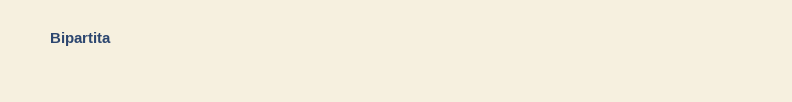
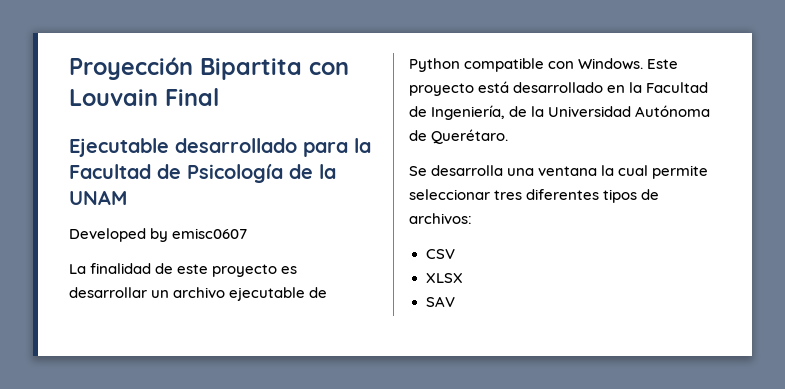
- Bipartita
+ Proyección Bipartita con Louvain Final
+ Ejecutable desarrollado para la Facultad de Psicología de la UNAM
+ Developed by emisc0607
+ La finalidad de este proyecto es desarrollar un archivo ejecutable de Python compatible con Windows. Este proyecto está desarrollado en la Facultad de Ingeniería, de la Universidad Autónoma de Querétaro.
+ Se desarrolla una ventana la cual permite seleccionar tres diferentes tipos de archivos:
+ CSV
+ XLSX
+ SAV

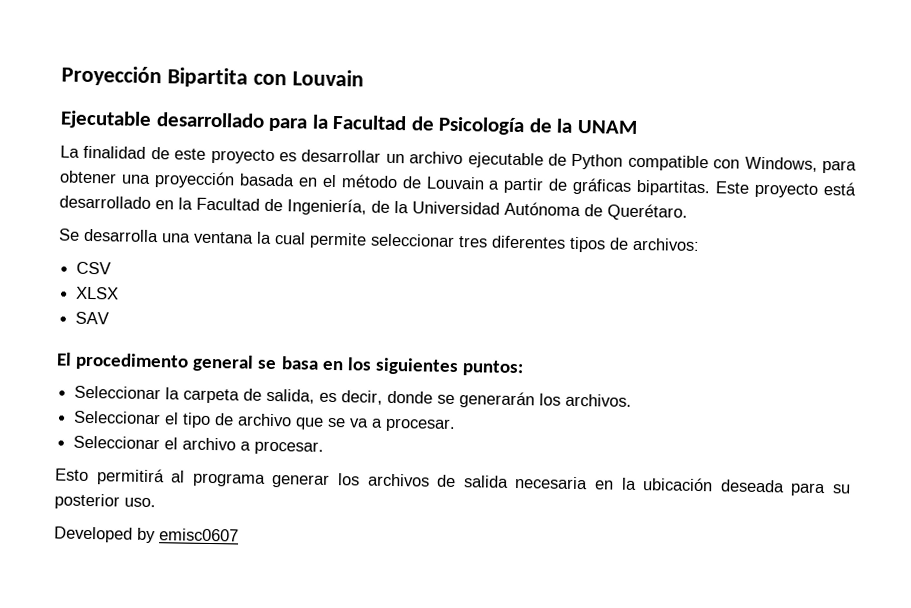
- Proyección Bipartita con Louvain Final
+ Proyección Bipartita con Louvain
- Developed by emisc0607
- La finalidad de este proyecto es desarrollar un archivo ejecutable de Python compatible con Windows.
+ La finalidad de este proyecto es desarrollar un archivo ejecutable de Python compatible con Windows, para obtener una proyección basada en el método de Louvain a partir de gráficas bipartitas.
+ El procedimento general se basa en los siguientes puntos:
+ Seleccionar la carpeta de salida, es decir, donde se generarán los archivos.
+ Seleccionar el tipo de archivo que se va a procesar.
+ Seleccionar el archivo a procesar.
+ Esto permitirá al programa generar los archivos de salida necesaria en la ubicación deseada para su posterior uso.
+ Developed by emisc0607

